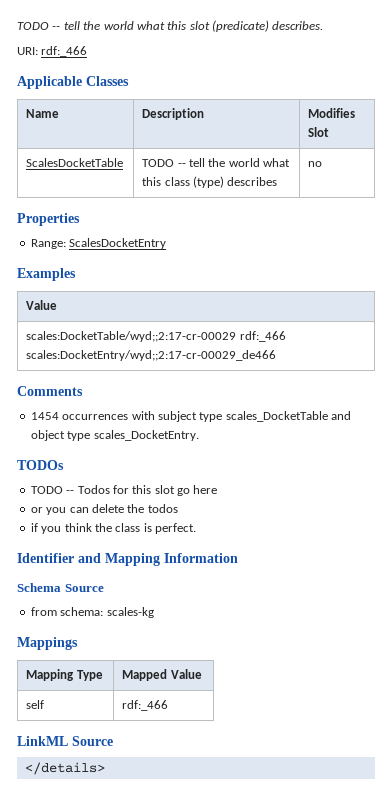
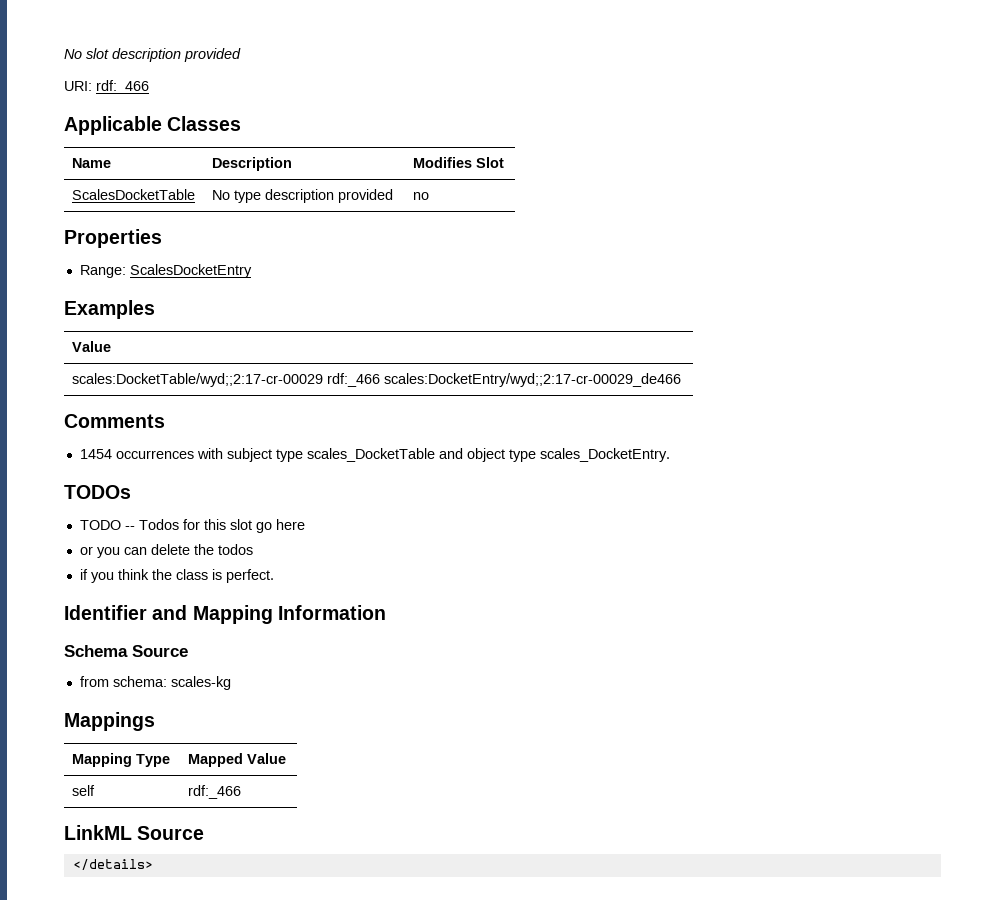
- TODO -- tell the world what this slot (predicate) describes.
+ No slot description provided
- ScalesDocketTable | TODO -- tell the world what this class (type) describes | no
+ ScalesDocketTable | No type description provided | no

